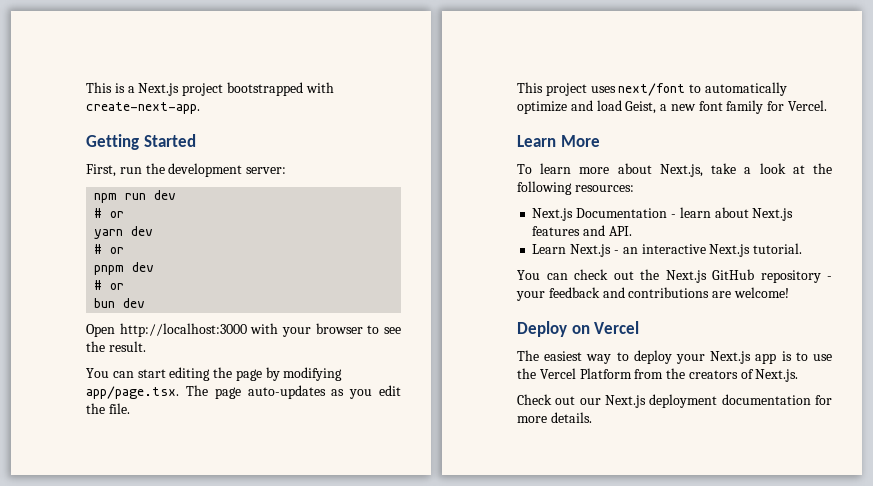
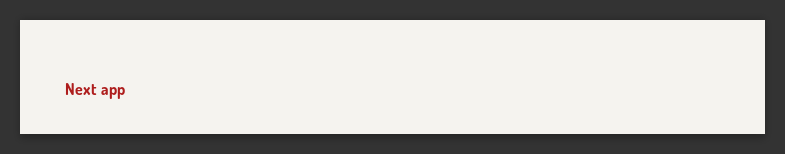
- This is a Next.js project bootstrapped with create-next-app.
- Getting Started
- First, run the development server:
- npm run dev
- # or
- yarn dev
- # or
- pnpm dev
- # or
- bun dev
- Open http://localhost:3000 with your browser to see the result.
- You can start editing the page by modifying app/page.tsx. The page auto-updates as you edit the file.
- This project uses next/font to automatically optimize and load Geist, a new font family for Vercel.
- Learn More
- To learn more about Next.js, take a look at the following resources:
- Next.js Documentation - learn about Next.js features and API.
- Learn Next.js - an interactive Next.js tutorial.
- You can check out the Next.js GitHub repository - your feedback and contributions are welcome!
- Deploy on Vercel
- The easiest way to deploy your Next.js app is to use the Vercel Platform from the creators of Next.js.
- Check out our Next.js deployment documentation for more details.
+ Next app

